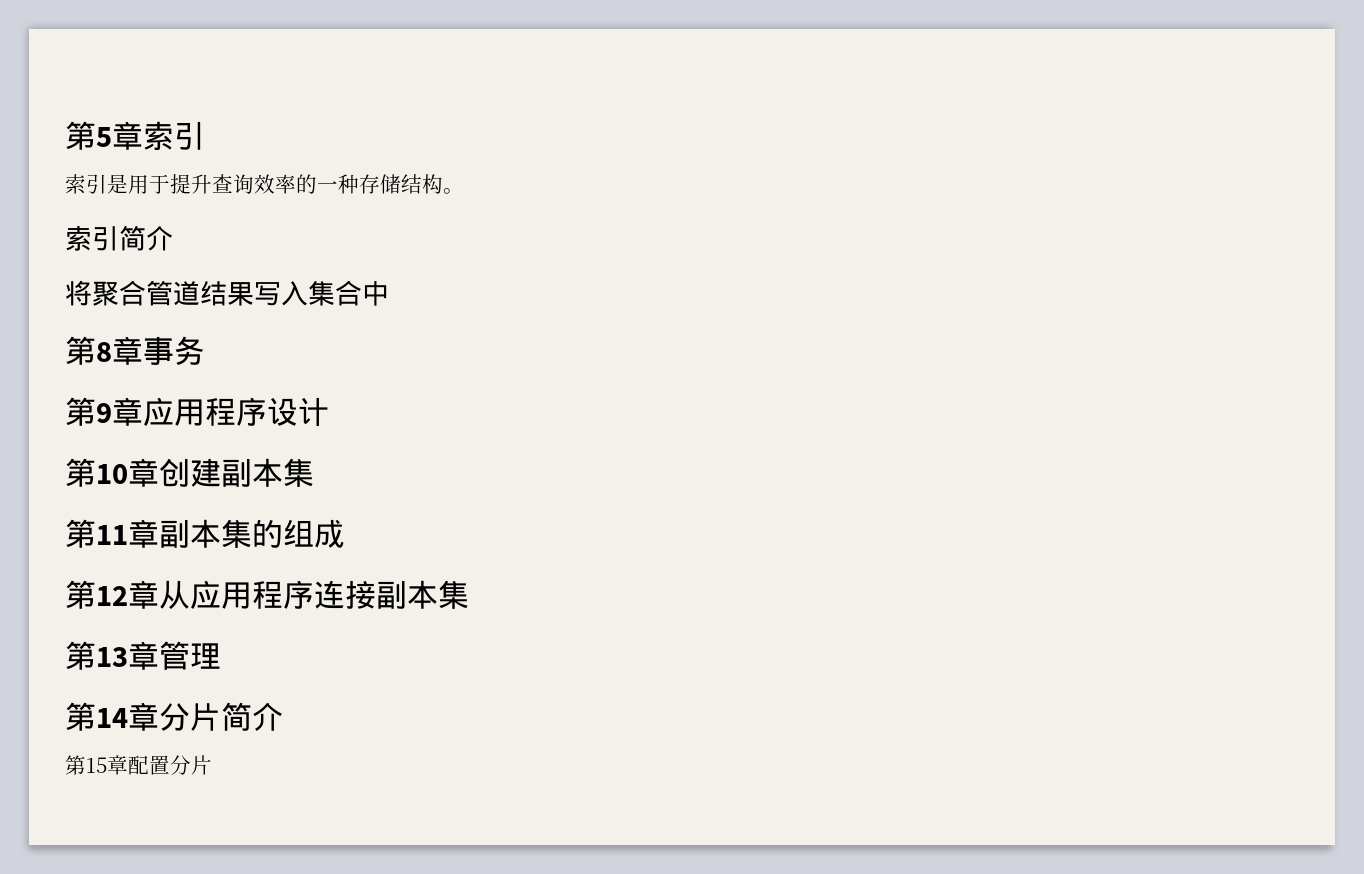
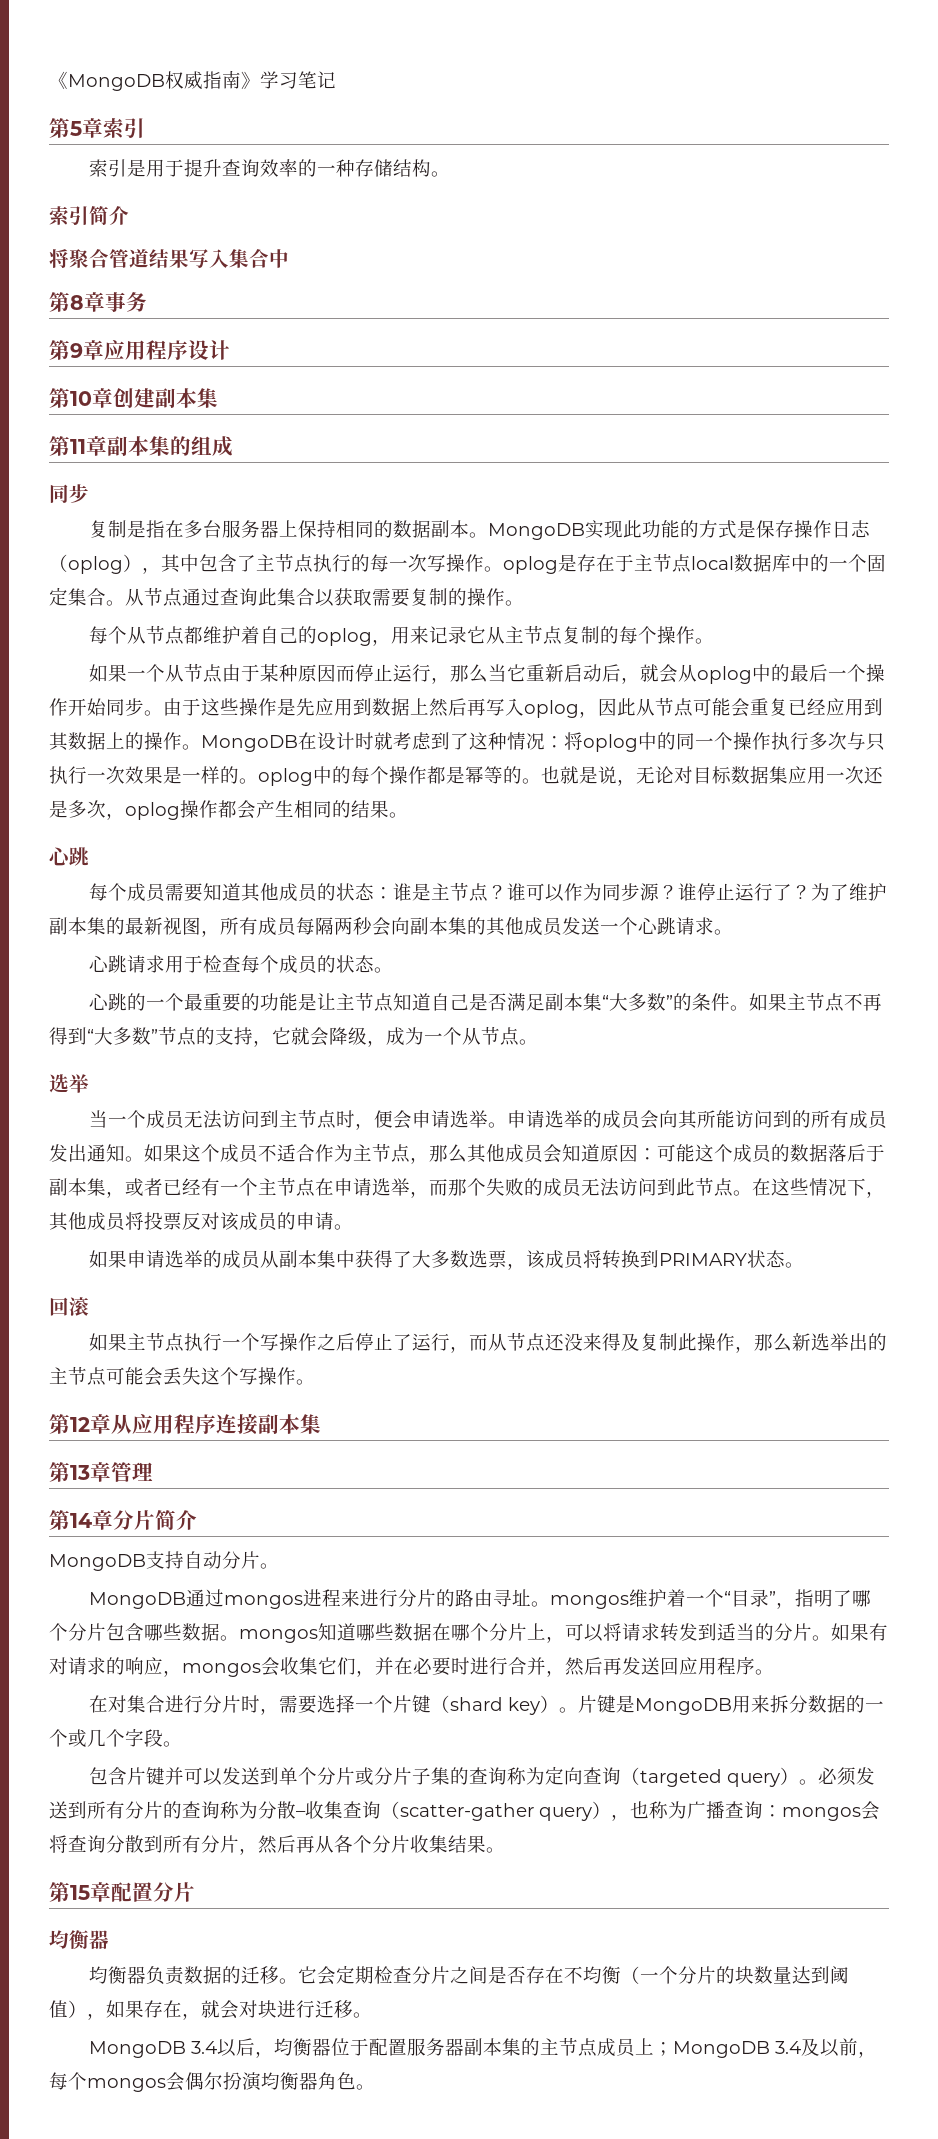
+ 《MongoDB权威指南》学习笔记
  第11章副本集的组成
+ 同步
+ 复制是指在多台服务器上保持相同的数据副本。MongoDB实现此功能的方式是保存操作日志（oplog），其中包含了主节点执行的每一次写操作。oplog是存在于主节点local数据库中的一个固定集合。从节点通过查询此集合以获取需要复制的操作。
+ 每个从节点都维护着自己的oplog，用来记录它从主节点复制的每个操作。
+ 如果一个从节点由于某种原因而停止运行，那么当它重新启动后，就会从oplog中的最后一个操作开始同步。由于这些操作是先应用到数据上然后再写入oplog，因此从节点可能会重复已经应用到其数据上的操作。MongoDB在设计时就考虑到了这种情况：将oplog中的同一个操作执行多次与只执行一次效果是一样的。oplog中的每个操作都是幂等的。也就是说，无论对目标数据集应用一次还是多次，oplog操作都会产生相同的结果。
+ 心跳
+ 每个成员需要知道其他成员的状态：谁是主节点？谁可以作为同步源？谁停止运行了？为了维护副本集的最新视图，所有成员每隔两秒会向副本集的其他成员发送一个心跳请求。
+ 心跳请求用于检查每个成员的状态。
+ 心跳的一个最重要的功能是让主节点知道自己是否满足副本集“大多数”的条件。如果主节点不再得到“大多数”节点的支持，它就会降级，成为一个从节点。
+ 选举
+ 当一个成员无法访问到主节点时，便会申请选举。申请选举的成员会向其所能访问到的所有成员发出通知。如果这个成员不适合作为主节点，那么其他成员会知道原因：可能这个成员的数据落后于副本集，或者已经有一个主节点在申请选举，而那个失败的成员无法访问到此节点。在这些情况下，其他成员将投票反对该成员的申请。
+ 如果申请选举的成员从副本集中获得了大多数选票，该成员将转换到PRIMARY状态。
+ 回滚
+ 如果主节点执行一个写操作之后停止了运行，而从节点还没来得及复制此操作，那么新选举出的主节点可能会丢失这个写操作。
+ MongoDB支持自动分片。
+ MongoDB通过mongos进程来进行分片的路由寻址。mongos维护着一个“目录”，指明了哪个分片包含哪些数据。mongos知道哪些数据在哪个分片上，可以将请求转发到适当的分片。如果有对请求的响应，mongos会收集它们，并在必要时进行合并，然后再发送回应用程序。
+ 在对集合进行分片时，需要选择一个片键（shard key）。片键是MongoDB用来拆分数据的一个或几个字段。
+ 包含片键并可以发送到单个分片或分片子集的查询称为定向查询（targeted query）。必须发送到所有分片的查询称为分散–收集查询（scatter-gather query），也称为广播查询：mongos会将查询分散到所有分片，然后再从各个分片收集结果。
  第15章配置分片
+ 均衡器
+ 均衡器负责数据的迁移。它会定期检查分片之间是否存在不均衡（一个分片的块数量达到阈值），如果存在，就会对块进行迁移。
+ MongoDB 3.4以后，均衡器位于配置服务器副本集的主节点成员上；MongoDB 3.4及以前，每个mongos会偶尔扮演均衡器角色。

